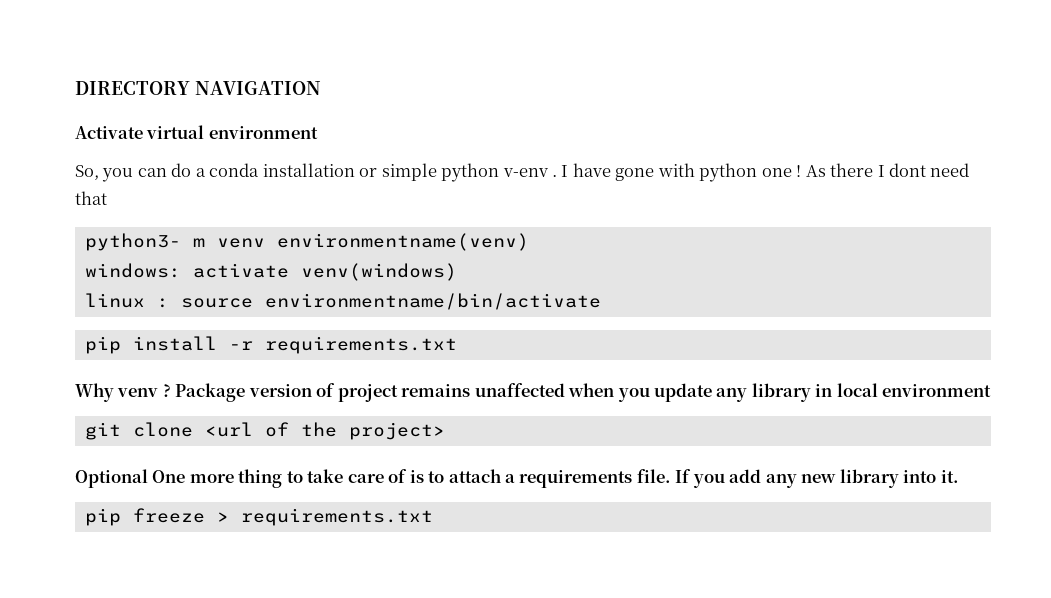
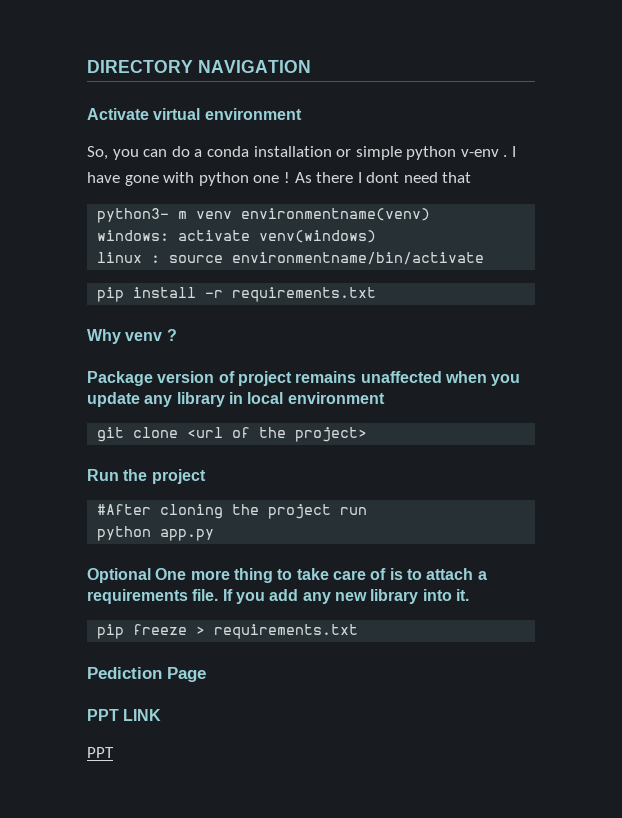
- Why venv ? Package version of project remains unaffected when you update any library in local environment
+ Why venv ?
+ Package version of project remains unaffected when you update any library in local environment
+ Run the project
+ #After cloning the project run
+ python app.py
+ Pediction Page
+ PPT LINK
+ PPT

